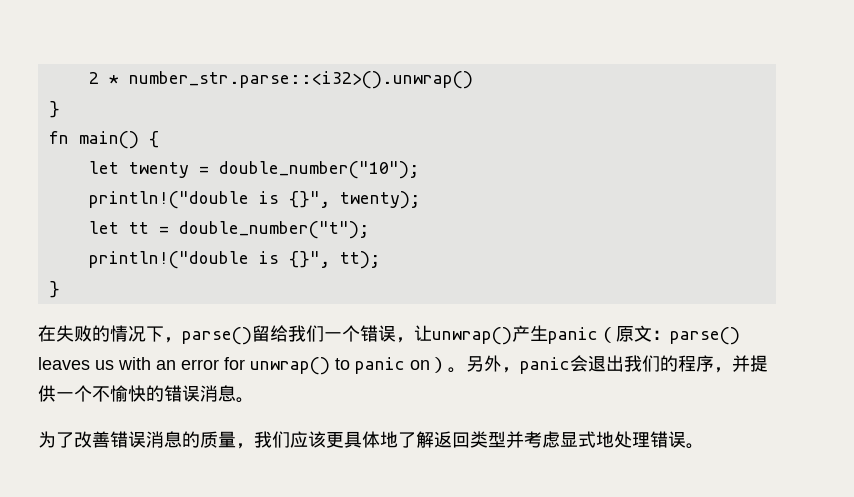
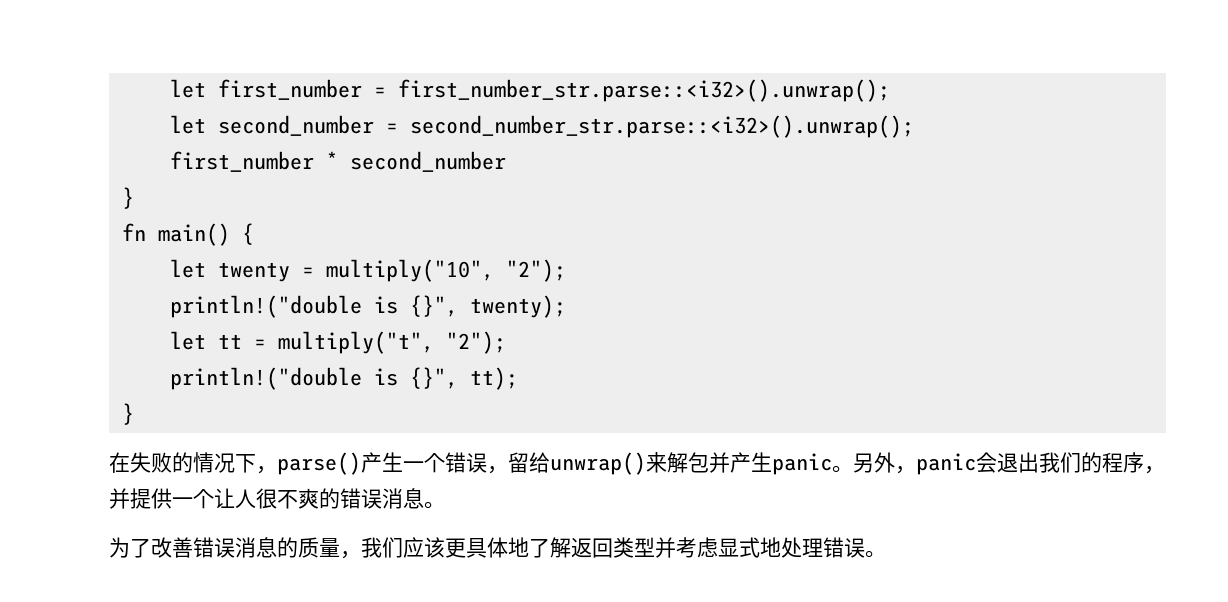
- 2 * number_str.parse::<i32>().unwrap()
+ let first_number = first_number_str.parse::<i32>().unwrap();
+ let second_number = second_number_str.parse::<i32>().unwrap();
+ first_number * second_number
- let twenty = double_number("10");
+ let twenty = multiply("10", "2");
- let tt = double_number("t");
+ let tt = multiply("t", "2");
- 在失败的情况下，parse()留给我们一个错误，让unwrap()产生panic（原文：parse() leaves us with an error for unwrap() to panic on）。
+ 在失败的情况下，parse()产生一个错误，留给unwrap()来解包并产生panic。
- 另外，panic会退出我们的程序，并提供一个不愉快的错误消息。
+ 另外，panic会退出我们的程序，并提供一个让人很不爽的错误消息。

